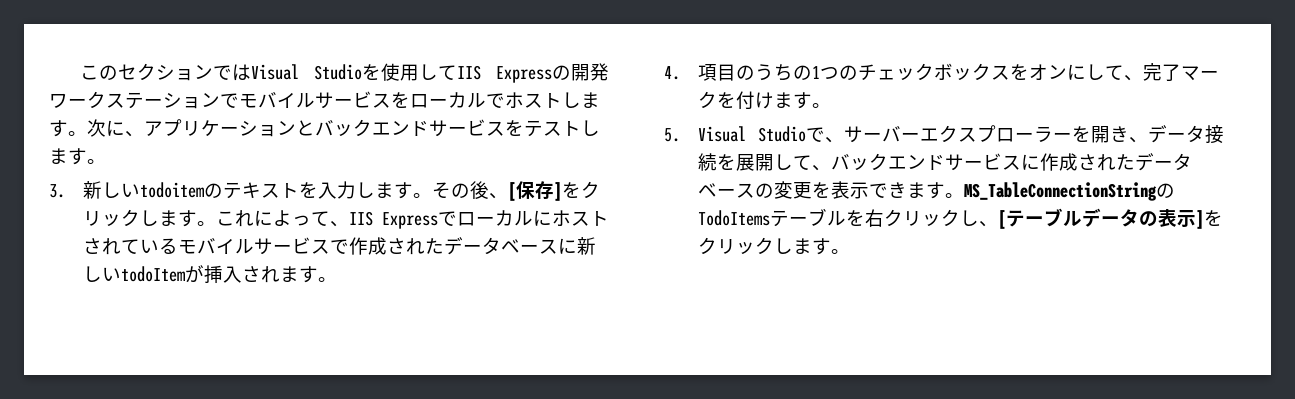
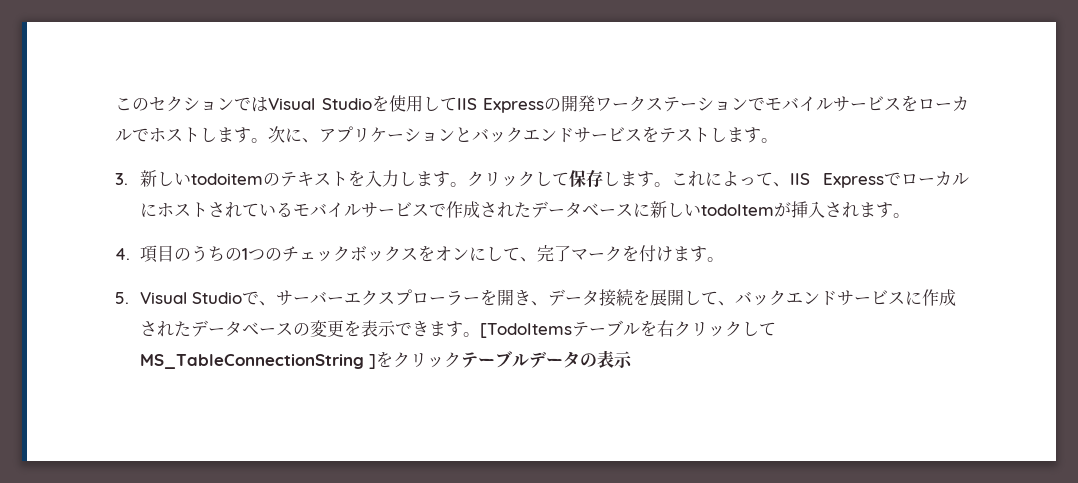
- その後、[保存]をクリックします。
+ クリックして保存します。
- MS_TableConnectionStringのTodoItemsテーブルを右クリックし、[テーブルデータの表示]をクリックします。
+ [TodoItemsテーブルを右クリックしてMS_TableConnectionString ]をクリックテーブルデータの表示

